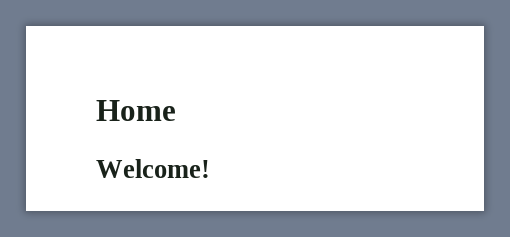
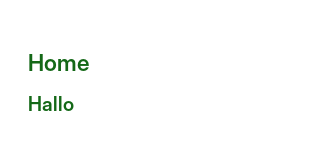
- Welcome!
+ Hallo

